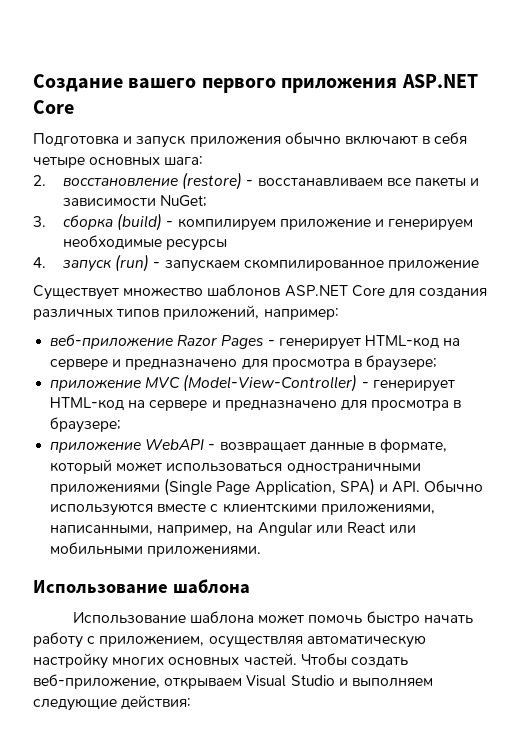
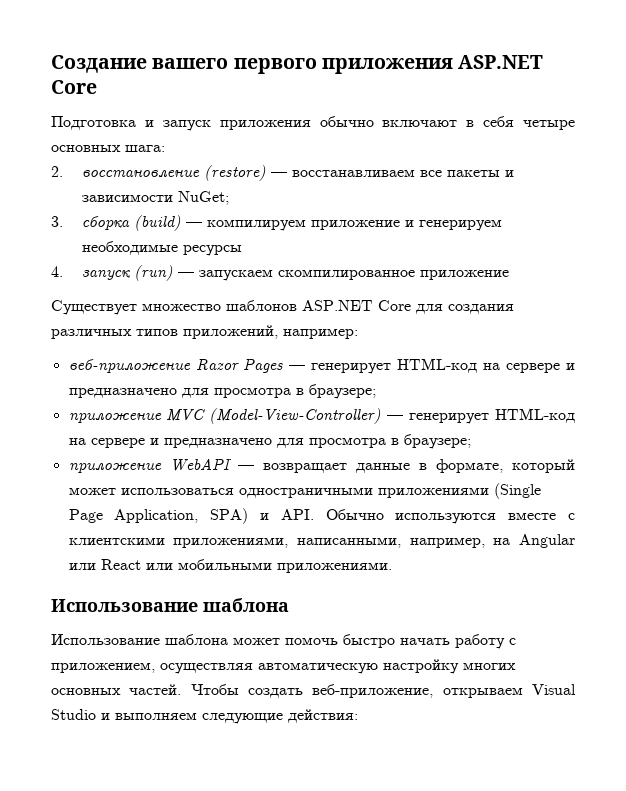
- 2. восстановление (restore) - восстанавливаем все пакеты и зависимости NuGet;
+ 2. восстановление (restore) — восстанавливаем все пакеты и зависимости NuGet;
- 3. сборка (build) - компилируем приложение и генерируем необходимые ресурсы
+ 3. сборка (build) — компилируем приложение и генерируем необходимые ресурсы
- 4. запуск (run) - запускаем скомпилированное приложение
+ 4. запуск (run) — запускаем скомпилированное приложение
- веб-приложение Razor Pages - генерирует HTML-код на сервере и предназначено для просмотра в браузере;
+ веб-приложение Razor Pages — генерирует HTML-код на сервере и предназначено для просмотра в браузере;
- приложение MVC (Model-View-Controller) - генерирует HTML-код на сервере и предназначено для просмотра в браузере;
+ приложение MVC (Model-View-Controller) — генерирует HTML-код на сервере и предназначено для просмотра в браузере;
- приложение WebAPI - возвращает данные в формате, который может использоваться одностраничными приложениями (Single Page Application, SPA) и API. Обычно используются вместе с клиентскими приложениями, написанными, например, на Angular или React или мобильными приложениями.
+ приложение WebAPI — возвращает данные в формате, который может использоваться одностраничными приложениями (Single Page Application, SPA) и API. Обычно используются вместе с клиентскими приложениями, написанными, например, на Angular или React или мобильными приложениями.

